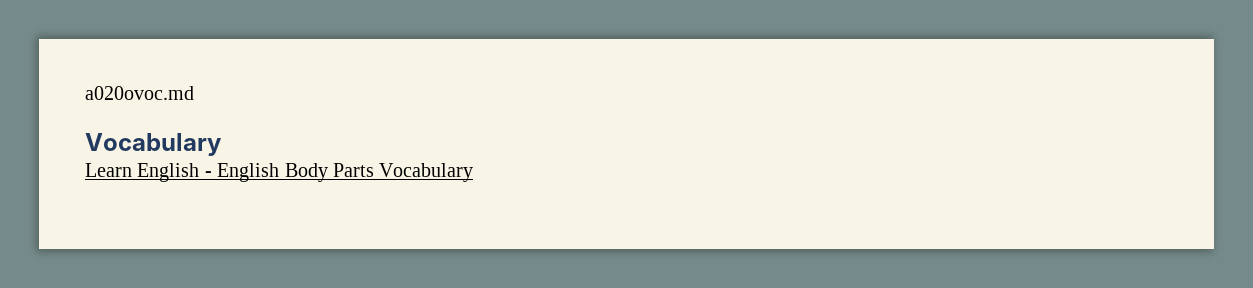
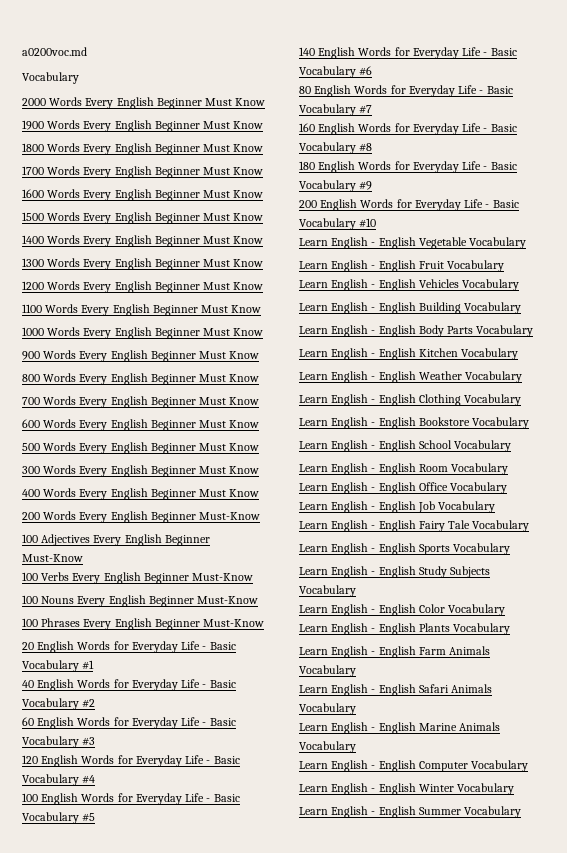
- a020ovoc.md
+ a0200voc.md
  Vocabulary
+ 2000 Words Every English Beginner Must Know
+ 1900 Words Every English Beginner Must Know
+ 1800 Words Every English Beginner Must Know
+ 1700 Words Every English Beginner Must Know
+ 1600 Words Every English Beginner Must Know
+ 1500 Words Every English Beginner Must Know
+ 1400 Words Every English Beginner Must Know
+ 1300 Words Every English Beginner Must Know
+ 1200 Words Every English Beginner Must Know
+ 1100 Words Every English Beginner Must Know
+ 1000 Words Every English Beginner Must Know
+ 900 Words Every English Beginner Must Know
+ 800 Words Every English Beginner Must Know
+ 700 Words Every English Beginner Must Know
+ 600 Words Every English Beginner Must Know
+ 500 Words Every English Beginner Must Know
+ 300 Words Every English Beginner Must Know
+ 400 Words Every English Beginner Must Know
+ 200 Words Every English Beginner Must-Know
+ 100 Adjectives Every English Beginner Must-Know
+ 100 Verbs Every English Beginner Must-Know
+ 100 Nouns Every English Beginner Must-Know
+ 100 Phrases Every English Beginner Must-Know
+ 20 English Words for Everyday Life - Basic Vocabulary #1
+ 40 English Words for Everyday Life - Basic Vocabulary #2
+ 60 English Words for Everyday Life - Basic Vocabulary #3
+ 120 English Words for Everyday Life - Basic Vocabulary #4
+ 100 English Words for Everyday Life - Basic Vocabulary #5
+ 140 English Words for Everyday Life - Basic Vocabulary #6
+ 80 English Words for Everyday Life - Basic Vocabulary #7
+ 160 English Words for Everyday Life - Basic Vocabulary #8
+ 180 English Words for Everyday Life - Basic Vocabulary #9
+ 200 English Words for Everyday Life - Basic Vocabulary #10
+ Learn English - English Vegetable Vocabulary
+ Learn English - English Fruit Vocabulary
+ Learn English - English Vehicles Vocabulary
+ Learn English - English Building Vocabulary
+ Learn English - English Kitchen Vocabulary
+ Learn English - English Weather Vocabulary
+ Learn English - English Clothing Vocabulary
+ Learn English - English Bookstore Vocabulary
+ Learn English - English School Vocabulary
+ Learn English - English Room Vocabulary
+ Learn English - English Office Vocabulary
+ Learn English - English Job Vocabulary
+ Learn English - English Fairy Tale Vocabulary
+ Learn English - English Sports Vocabulary
+ Learn English - English Study Subjects Vocabulary
+ Learn English - English Color Vocabulary
+ Learn English - English Plants Vocabulary
+ Learn English - English Farm Animals Vocabulary
+ Learn English - English Safari Animals Vocabulary
+ Learn English - English Marine Animals Vocabulary
+ Learn English - English Computer Vocabulary
+ Learn English - English Winter Vocabulary
+ Learn English - English Summer Vocabulary

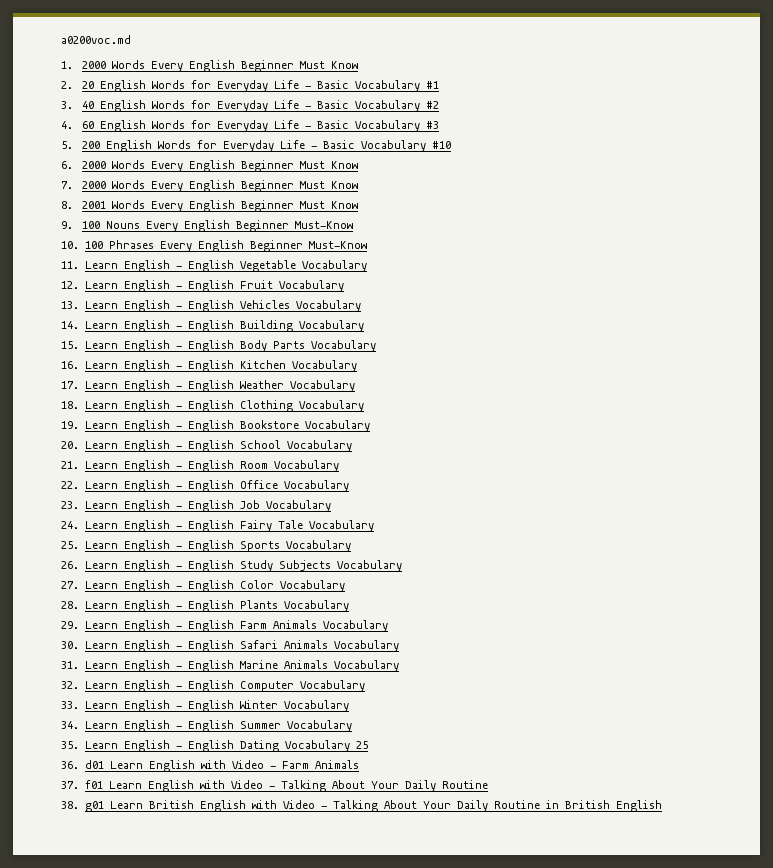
  a0200voc.md
- Vocabulary
- 2000 Words Every English Beginner Must Know
- 1900 Words Every English Beginner Must Know
- 1800 Words Every English Beginner Must Know
- 1700 Words Every English Beginner Must Know
- 1600 Words Every English Beginner Must Know
- 1500 Words Every English Beginner Must Know
- 1400 Words Every English Beginner Must Know
- 1300 Words Every English Beginner Must Know
- 1200 Words Every English Beginner Must Know
- 1100 Words Every English Beginner Must Know
- 1000 Words Every English Beginner Must Know
- 900 Words Every English Beginner Must Know
- 800 Words Every English Beginner Must Know
- 700 Words Every English Beginner Must Know
- 600 Words Every English Beginner Must Know
- 500 Words Every English Beginner Must Know
- 300 Words Every English Beginner Must Know
- 400 Words Every English Beginner Must Know
- 200 Words Every English Beginner Must-Know
- 100 Adjectives Every English Beginner Must-Know
- 100 Verbs Every English Beginner Must-Know
- 100 Nouns Every English Beginner Must-Know
- 100 Phrases Every English Beginner Must-Know
- 20 English Words for Everyday Life - Basic Vocabulary #1
+ 1. 2000 Words Every English Beginner Must Know
+ 2. 20 English Words for Everyday Life - Basic Vocabulary #1
- 40 English Words for Everyday Life - Basic Vocabulary #2
+ 3. 40 English Words for Everyday Life - Basic Vocabulary #2
- 60 English Words for Everyday Life - Basic Vocabulary #3
+ 4. 60 English Words for Everyday Life - Basic Vocabulary #3
- 120 English Words for Everyday Life - Basic Vocabulary #4
- 100 English Words for Everyday Life - Basic Vocabulary #5
- 140 English Words for Everyday Life - Basic Vocabulary #6
- 80 English Words for Everyday Life - Basic Vocabulary #7
- 160 English Words for Everyday Life - Basic Vocabulary #8
- 180 English Words for Everyday Life - Basic Vocabulary #9
- 200 English Words for Everyday Life - Basic Vocabulary #10
+ 5. 200 English Words for Everyday Life - Basic Vocabulary #10
- Learn English - English Vegetable Vocabulary
+ 6. 2000 Words Every English Beginner Must Know
+ 7. 2000 Words Every English Beginner Must Know
+ 8. 2001 Words Every English Beginner Must Know
+ 9. 100 Nouns Every English Beginner Must-Know
+ 10. 100 Phrases Every English Beginner Must-Know
+ 11. Learn English - English Vegetable Vocabulary
- Learn English - English Fruit Vocabulary
+ 12. Learn English - English Fruit Vocabulary
- Learn English - English Vehicles Vocabulary
+ 13. Learn English - English Vehicles Vocabulary
- Learn English - English Building Vocabulary
+ 14. Learn English - English Building Vocabulary
- Learn English - English Body Parts Vocabulary
+ 15. Learn English - English Body Parts Vocabulary
- Learn English - English Kitchen Vocabulary
+ 16. Learn English - English Kitchen Vocabulary
- Learn English - English Weather Vocabulary
+ 17. Learn English - English Weather Vocabulary
- Learn English - English Clothing Vocabulary
+ 18. Learn English - English Clothing Vocabulary
- Learn English - English Bookstore Vocabulary
+ 19. Learn English - English Bookstore Vocabulary
- Learn English - English School Vocabulary
+ 20. Learn English - English School Vocabulary
- Learn English - English Room Vocabulary
+ 21. Learn English - English Room Vocabulary
- Learn English - English Office Vocabulary
+ 22. Learn English - English Office Vocabulary
- Learn English - English Job Vocabulary
+ 23. Learn English - English Job Vocabulary
- Learn English - English Fairy Tale Vocabulary
+ 24. Learn English - English Fairy Tale Vocabulary
- Learn English - English Sports Vocabulary
+ 25. Learn English - English Sports Vocabulary
- Learn English - English Study Subjects Vocabulary
+ 26. Learn English - English Study Subjects Vocabulary
- Learn English - English Color Vocabulary
+ 27. Learn English - English Color Vocabulary
- Learn English - English Plants Vocabulary
+ 28. Learn English - English Plants Vocabulary
- Learn English - English Farm Animals Vocabulary
+ 29. Learn English - English Farm Animals Vocabulary
- Learn English - English Safari Animals Vocabulary
+ 30. Learn English - English Safari Animals Vocabulary
- Learn English - English Marine Animals Vocabulary
+ 31. Learn English - English Marine Animals Vocabulary
- Learn English - English Computer Vocabulary
+ 32. Learn English - English Computer Vocabulary
- Learn English - English Winter Vocabulary
+ 33. Learn English - English Winter Vocabulary
- Learn English - English Summer Vocabulary
+ 34. Learn English - English Summer Vocabulary
+ 35. Learn English - English Dating Vocabulary 25
+ 36. d01 Learn English with Video - Farm Animals
+ 37. f01 Learn English with Video - Talking About Your Daily Routine
+ 38. g01 Learn British English with Video - Talking About Your Daily Routine in British English

